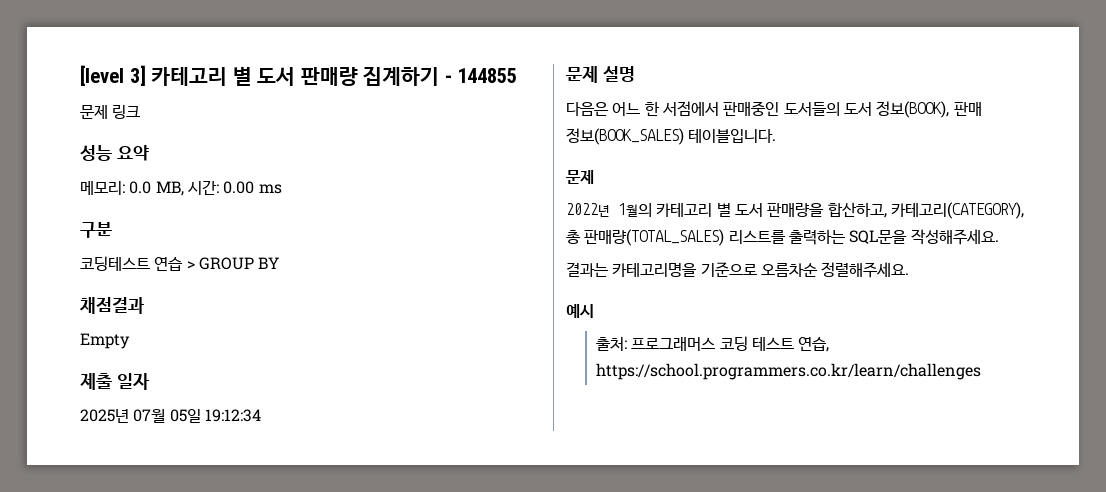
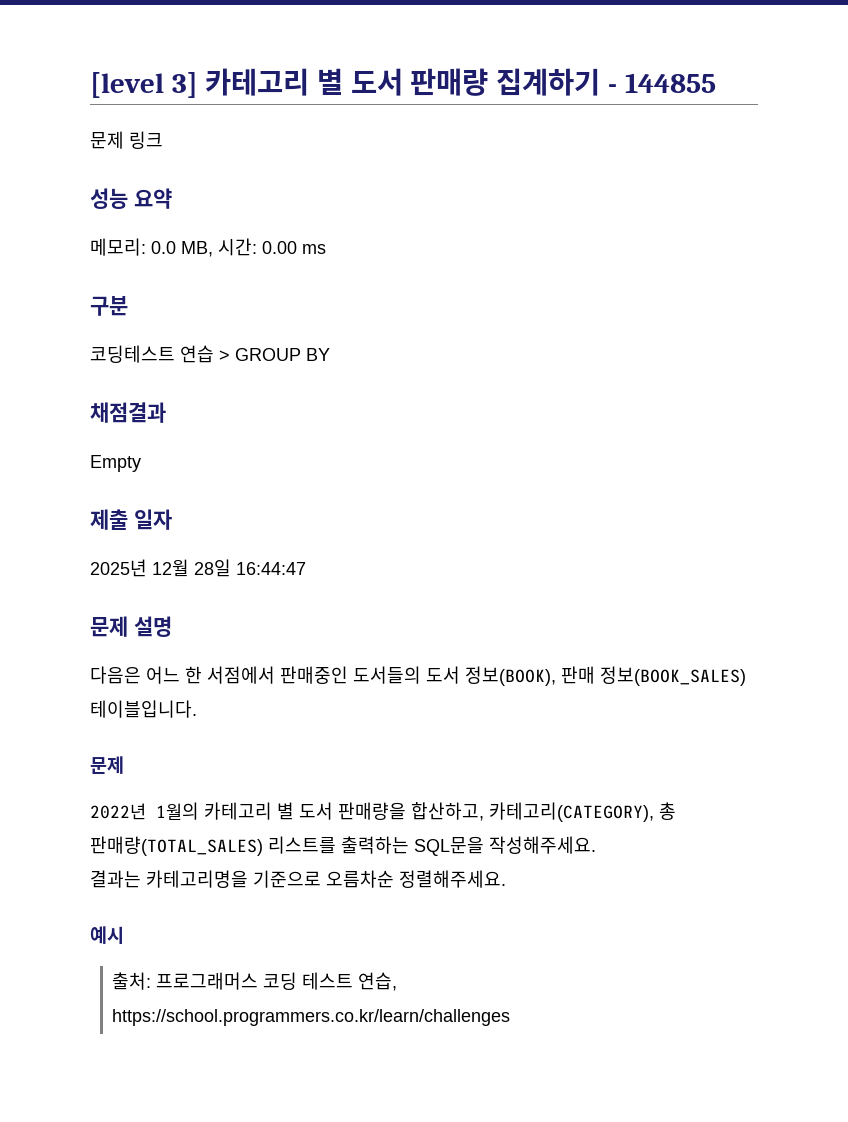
- 2025년 07월 05일 19:12:34
+ 2025년 12월 28일 16:44:47

